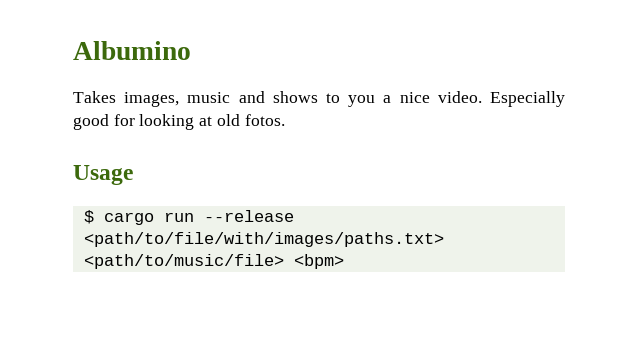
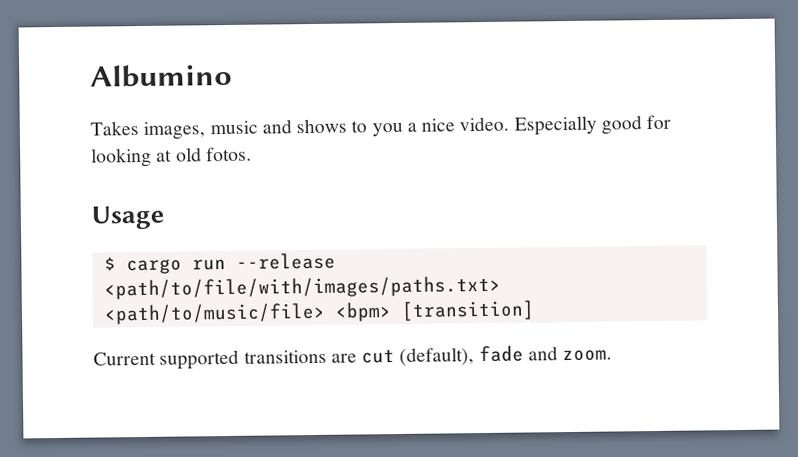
- $ cargo run --release <path/to/file/with/images/paths.txt> <path/to/music/file> <bpm>
+ $ cargo run --release <path/to/file/with/images/paths.txt> <path/to/music/file> <bpm> [transition]
+ Current supported transitions are cut (default), fade and zoom.

